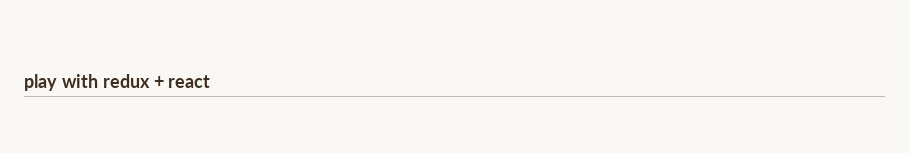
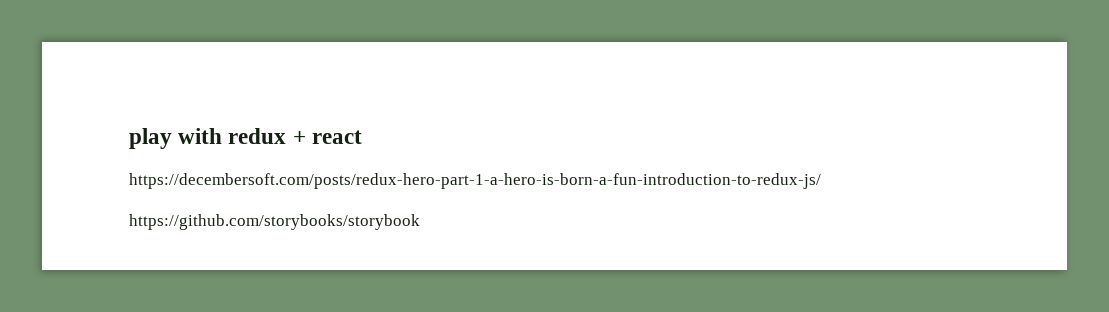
+ https://decembersoft.com/posts/redux-hero-part-1-a-hero-is-born-a-fun-introduction-to-redux-js/
+ https://github.com/storybooks/storybook

